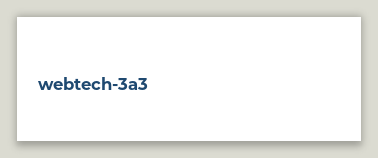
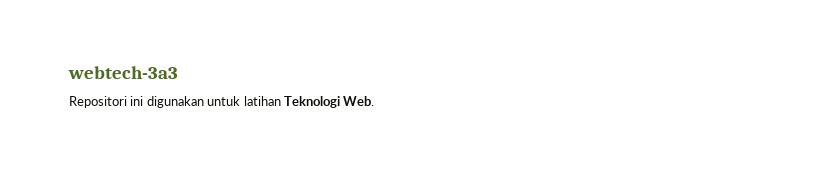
+ Repositori ini digunakan untuk latihan Teknologi Web.

